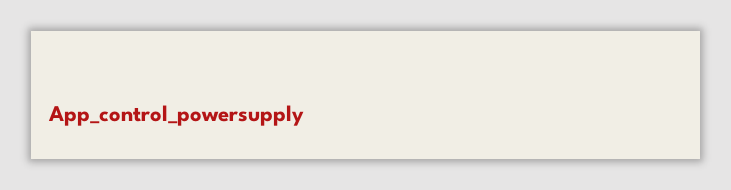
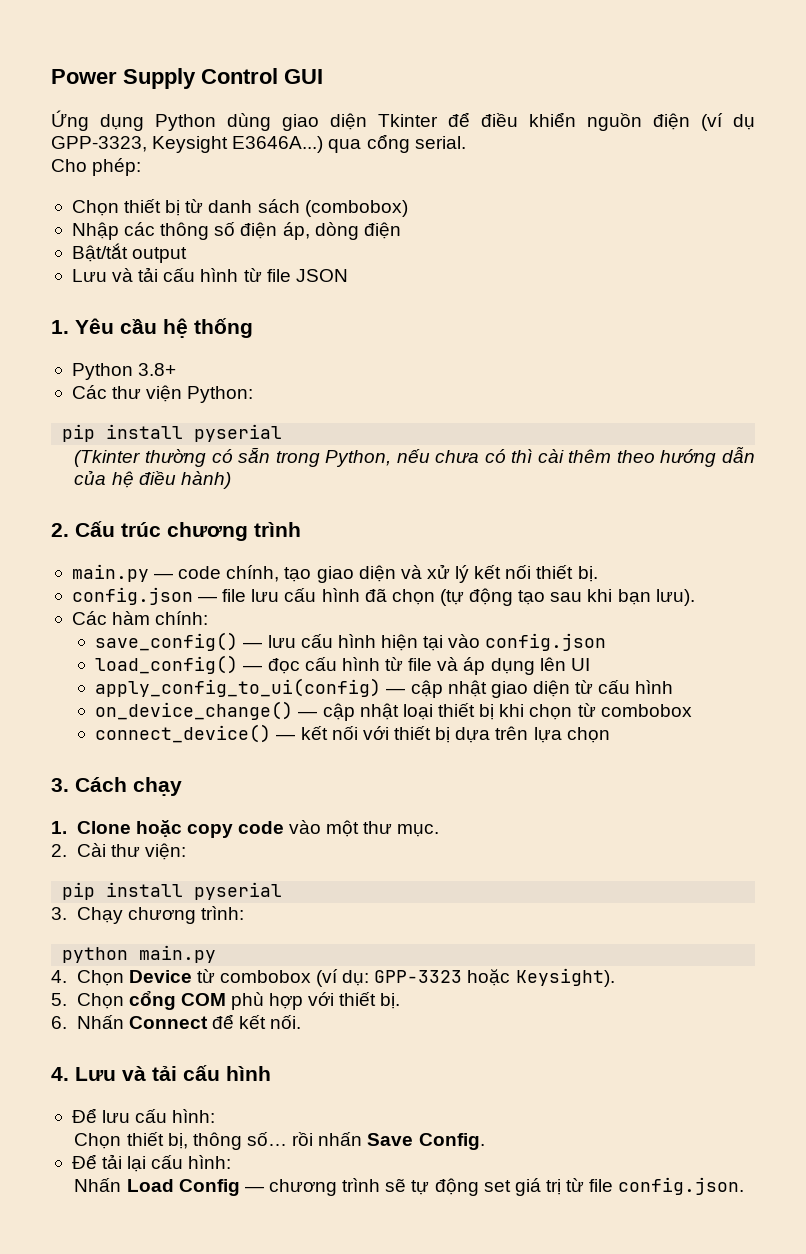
- App_control_powersupply
+ Power Supply Control GUI
+ Ứng dụng Python dùng giao diện Tkinter để điều khiển nguồn điện (ví dụ GPP-3323, Keysight E3646A...) qua cổng serial.
+ Cho phép:
+ Chọn thiết bị từ danh sách (combobox)
+ Nhập các thông số điện áp, dòng điện
+ Bật/tắt output
+ Lưu và tải cấu hình từ file JSON
+ 1. Yêu cầu hệ thống
+ Python 3.8+
+ Các thư viện Python:
+ pip install pyserial
+ (Tkinter thường có sẵn trong Python, nếu chưa có thì cài thêm theo hướng dẫn của hệ điều hành)
+ 2. Cấu trúc chương trình
+ main.py — code chính, tạo giao diện và xử lý kết nối thiết bị.
+ config.json — file lưu cấu hình đã chọn (tự động tạo sau khi bạn lưu).
+ Các hàm chính:
+ save_config() — lưu cấu hình hiện tại vào config.json
+ load_config() — đọc cấu hình từ file và áp dụng lên UI
+ apply_config_to_ui(config) — cập nhật giao diện từ cấu hình
+ on_device_change() — cập nhật loại thiết bị khi chọn từ combobox
+ connect_device() — kết nối với thiết bị dựa trên lựa chọn
+ 3. Cách chạy
+ 1. Clone hoặc copy code vào một thư mục.
+ 2. Cài thư viện:
+ pip install pyserial
+ 3. Chạy chương trình:
+ python main.py
+ 4. Chọn Device từ combobox (ví dụ: GPP-3323 hoặc Keysight).
+ 5. Chọn cổng COM phù hợp với thiết bị.
+ 6. Nhấn Connect để kết nối.
+ 4. Lưu và tải cấu hình
+ Để lưu cấu hình:
+ Chọn thiết bị, thông số… rồi nhấn Save Config.
+ Để tải lại cấu hình:
+ Nhấn Load Config — chương trình sẽ tự động set giá trị từ file config.json.

